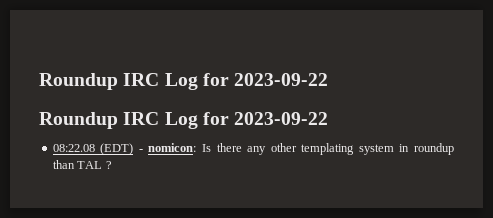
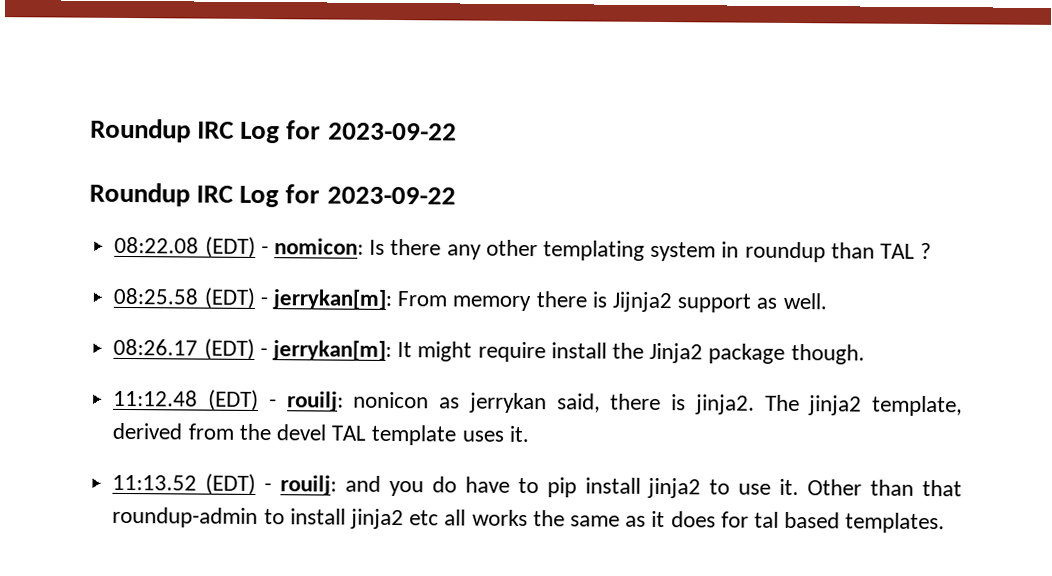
+ 08:25.58 (EDT) - jerrykan[m]: From memory there is Jijnja2 support as well.
+ 08:26.17 (EDT) - jerrykan[m]: It might require install the Jinja2 package though.
+ 11:12.48 (EDT) - rouilj: nonicon as jerrykan said, there is jinja2. The jinja2 template, derived from the devel TAL template uses it.
+ 11:13.52 (EDT) - rouilj: and you do have to pip install jinja2 to use it. Other than that roundup-admin to install jinja2 etc all works the same as it does for tal based templates.

